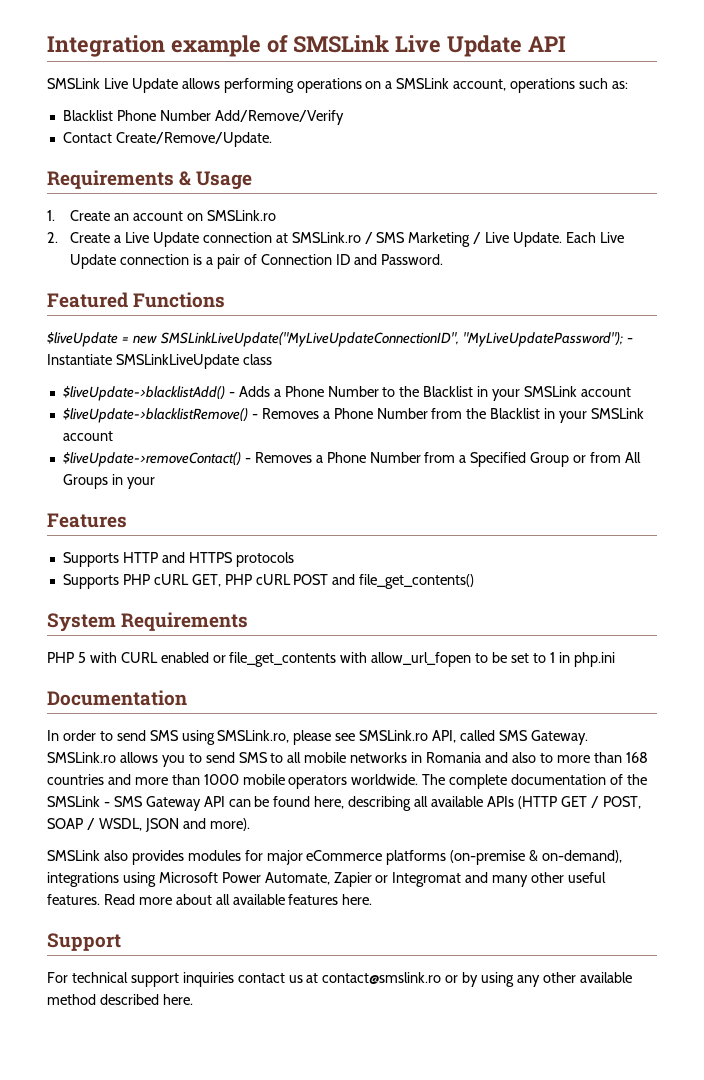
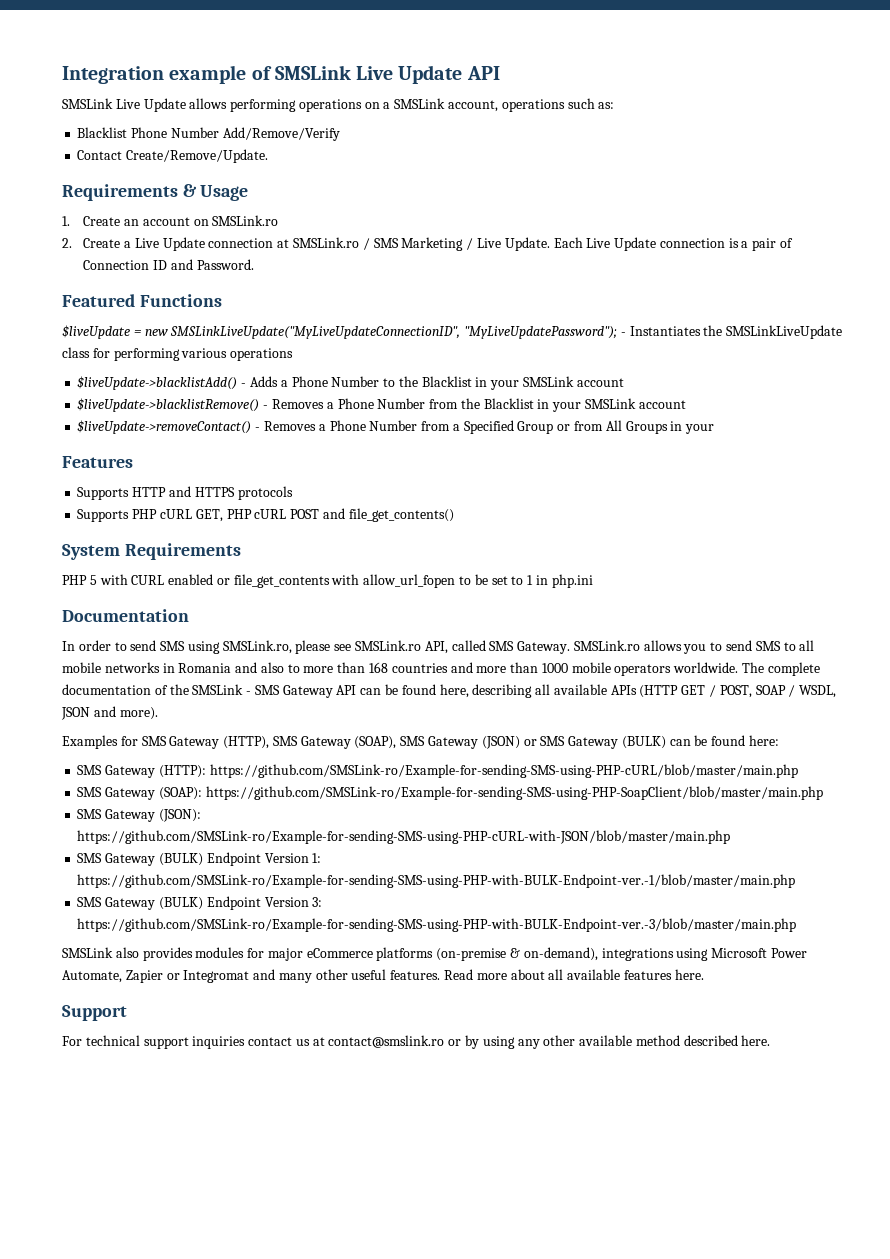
- $liveUpdate = new SMSLinkLiveUpdate("MyLiveUpdateConnectionID", "MyLiveUpdatePassword"); - Instantiate SMSLinkLiveUpdate class
+ $liveUpdate = new SMSLinkLiveUpdate("MyLiveUpdateConnectionID", "MyLiveUpdatePassword"); - Instantiates the SMSLinkLiveUpdate class for performing various operations
+ Examples for SMS Gateway (HTTP), SMS Gateway (SOAP), SMS Gateway (JSON) or SMS Gateway (BULK) can be found here:
+ SMS Gateway (HTTP): https://github.com/SMSLink-ro/Example-for-sending-SMS-using-PHP-cURL/blob/master/main.php
+ SMS Gateway (SOAP): https://github.com/SMSLink-ro/Example-for-sending-SMS-using-PHP-SoapClient/blob/master/main.php
+ SMS Gateway (JSON): https://github.com/SMSLink-ro/Example-for-sending-SMS-using-PHP-cURL-with-JSON/blob/master/main.php
+ SMS Gateway (BULK) Endpoint Version 1: https://github.com/SMSLink-ro/Example-for-sending-SMS-using-PHP-with-BULK-Endpoint-ver.-1/blob/master/main.php
+ SMS Gateway (BULK) Endpoint Version 3: https://github.com/SMSLink-ro/Example-for-sending-SMS-using-PHP-with-BULK-Endpoint-ver.-3/blob/master/main.php

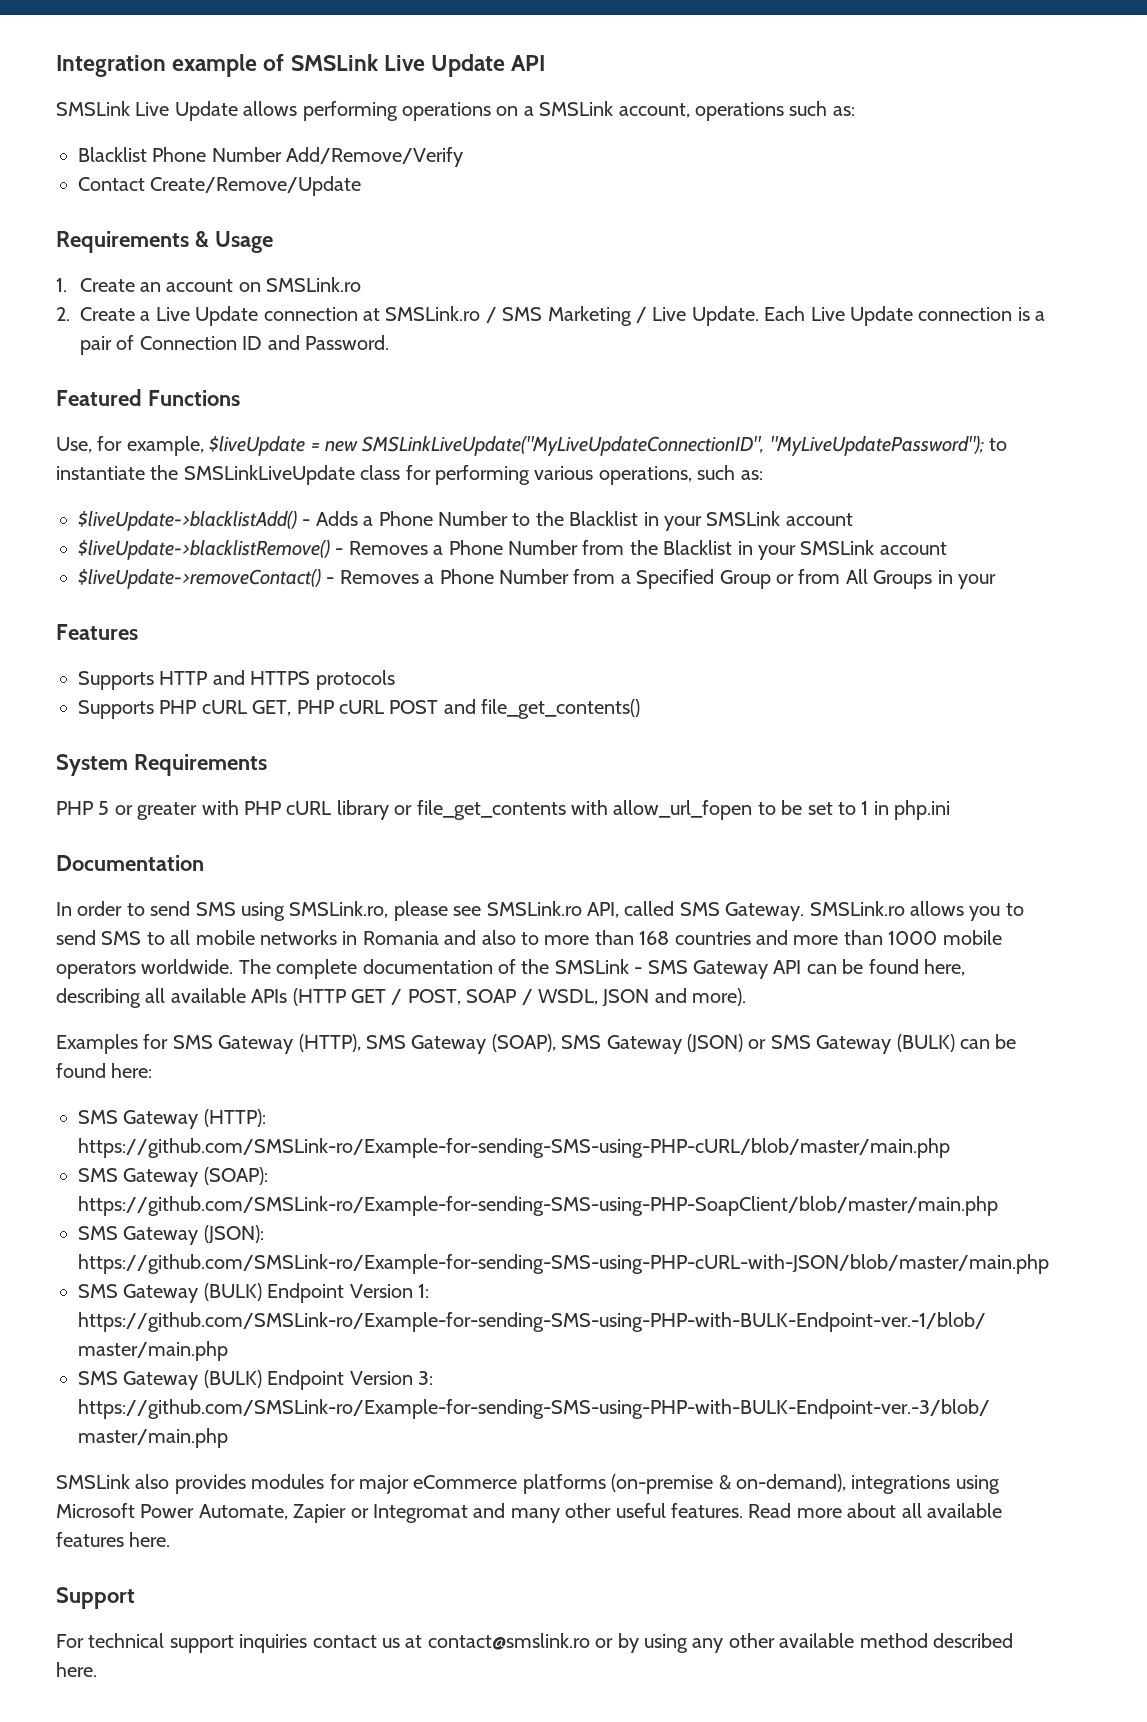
- Contact Create/Remove/Update.
+ Contact Create/Remove/Update
- $liveUpdate = new SMSLinkLiveUpdate("MyLiveUpdateConnectionID", "MyLiveUpdatePassword"); - Instantiates the SMSLinkLiveUpdate class for performing various operations
+ Use, for example, $liveUpdate = new SMSLinkLiveUpdate("MyLiveUpdateConnectionID", "MyLiveUpdatePassword"); to instantiate the SMSLinkLiveUpdate class for performing various operations, such as:
- PHP 5 with CURL enabled or file_get_contents with allow_url_fopen to be set to 1 in php.ini
+ PHP 5 or greater with PHP cURL library or file_get_contents with allow_url_fopen to be set to 1 in php.ini

